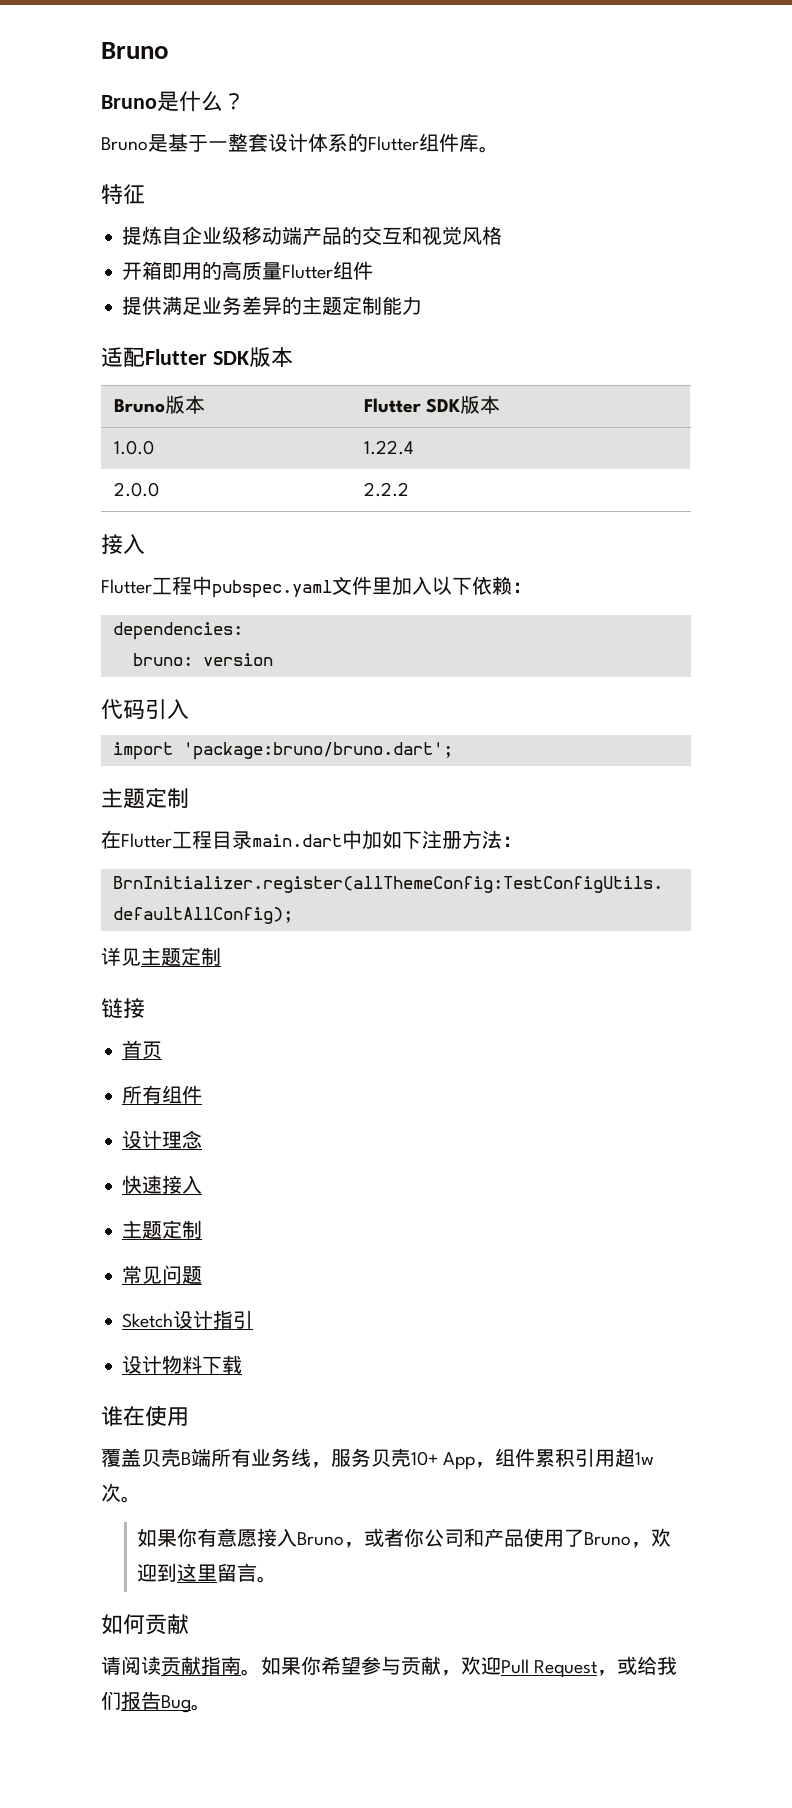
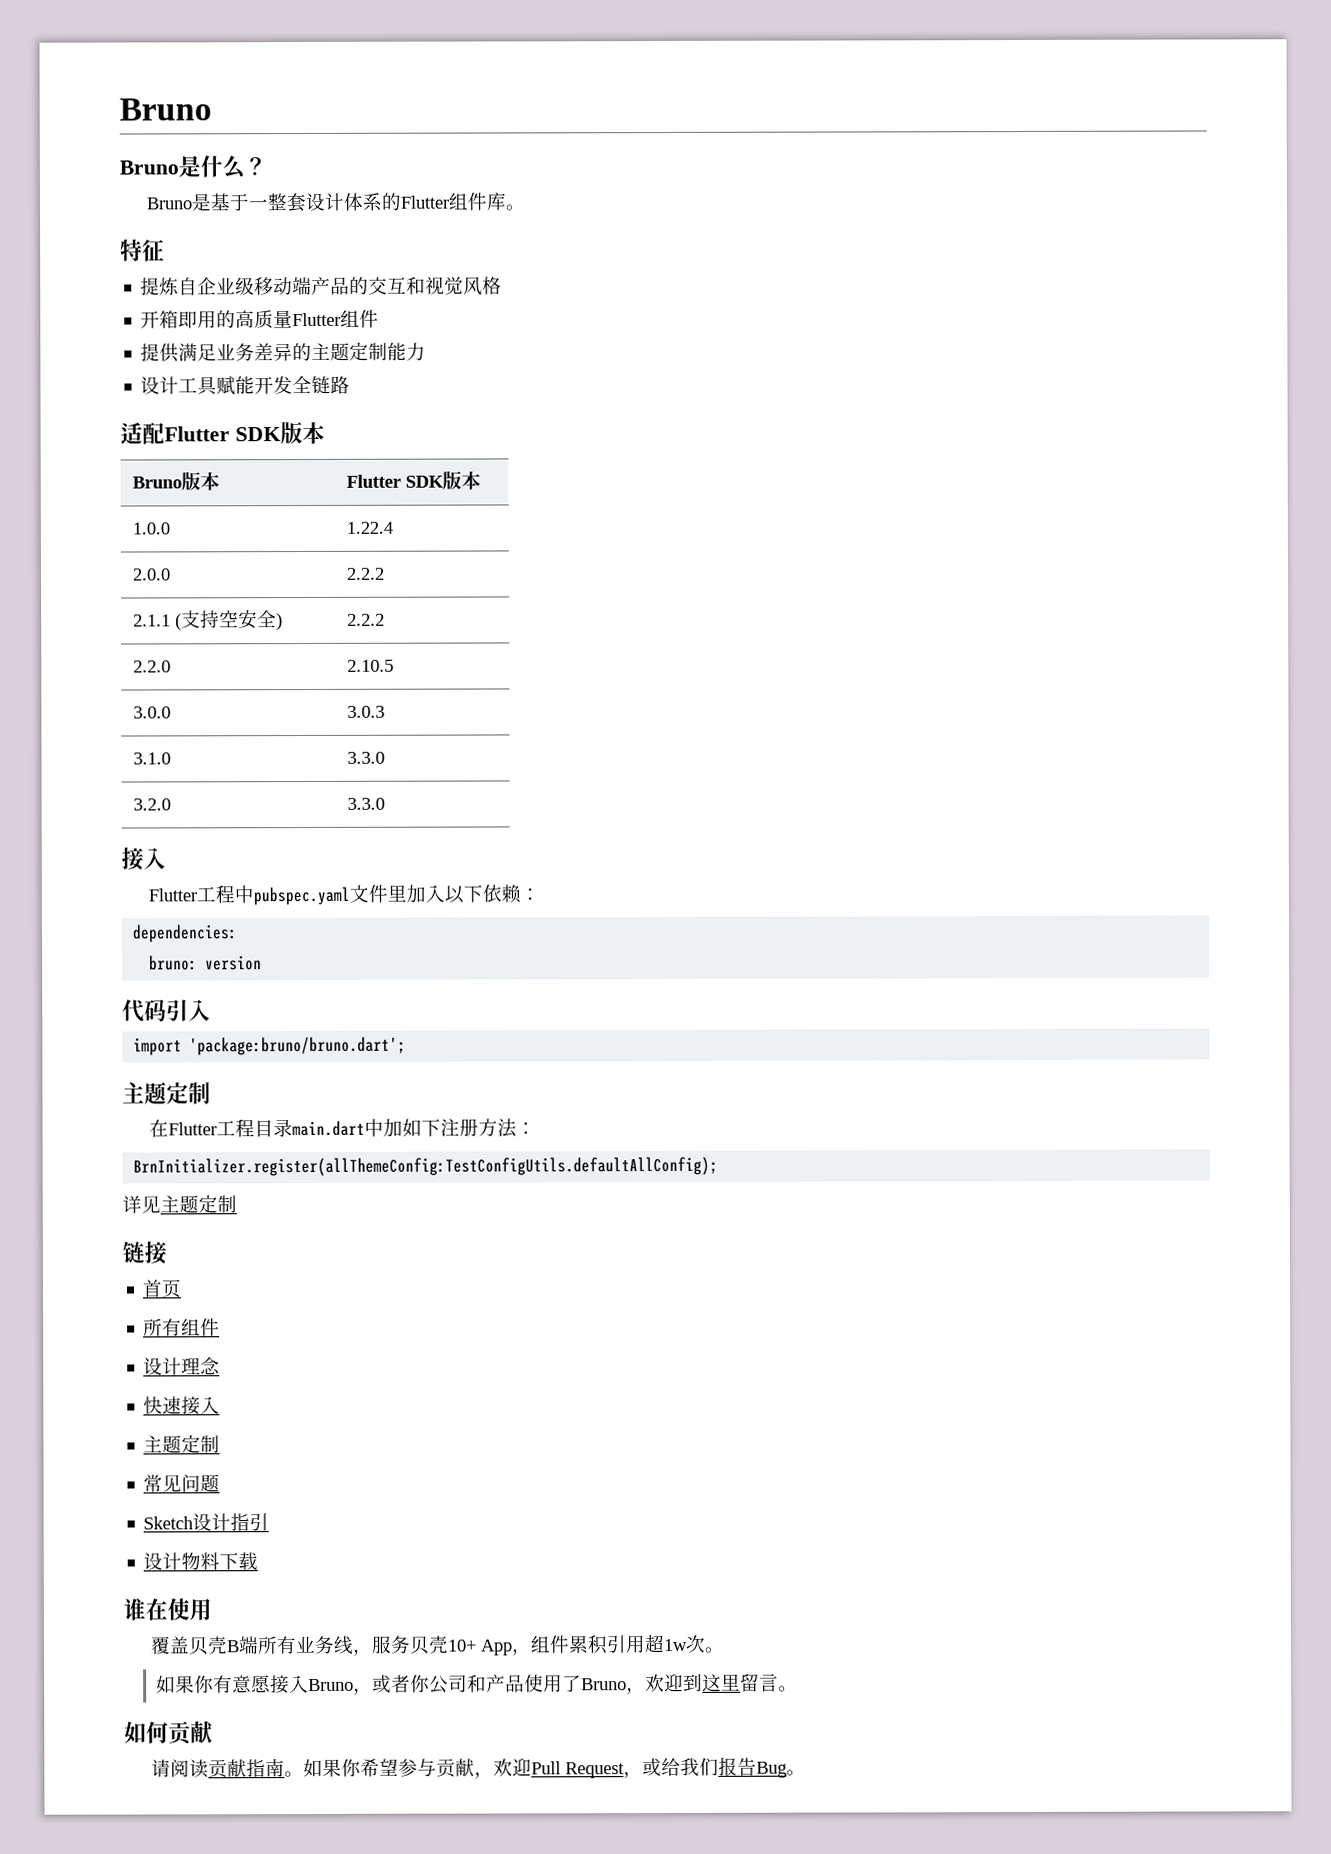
+ 设计工具赋能开发全链路
+ 2.1.1 (支持空安全) | 2.2.2
+ 2.2.0 | 2.10.5
+ 3.0.0 | 3.0.3
+ 3.1.0 | 3.3.0
+ 3.2.0 | 3.3.0

